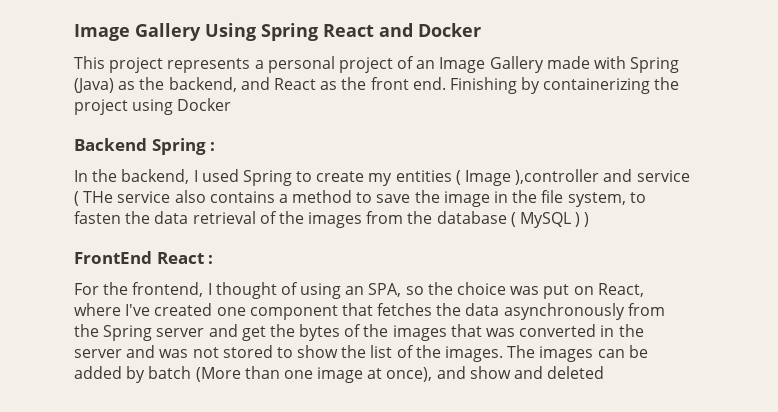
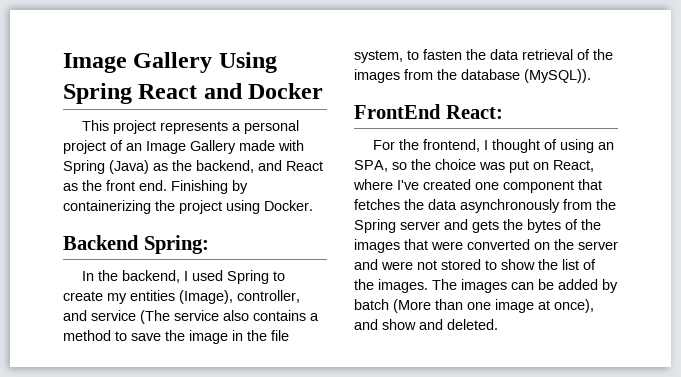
- Finishing by containerizing the project using Docker
+ Finishing by containerizing the project using Docker.
- Backend Spring :
+ Backend Spring:
- In the backend, I used Spring to create my entities ( Image ),controller and service ( THe service also contains a method to save the image in the file system, to fasten the data retrieval of the images from the database ( MySQL ) )
+ In the backend, I used Spring to create my entities (Image), controller, and service (The service also contains a method to save the image in the file system, to fasten the data retrieval of the images from the database (MySQL)).
- FrontEnd React :
+ FrontEnd React:
- For the frontend, I thought of using an SPA, so the choice was put on React, where I've created one component that fetches the data asynchronously from the Spring server and get the bytes of the images that was converted in the server and was not stored to show the list of the images.
+ For the frontend, I thought of using an SPA, so the choice was put on React, where I've created one component that fetches the data asynchronously from the Spring server and gets the bytes of the images that were converted on the server and were not stored to show the list of the images.
- The images can be added by batch (More than one image at once), and show and deleted
+ The images can be added by batch (More than one image at once), and show and deleted.

